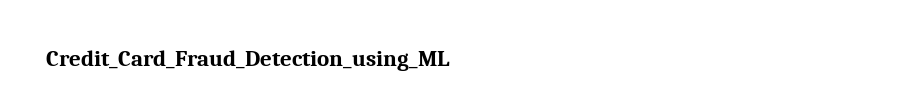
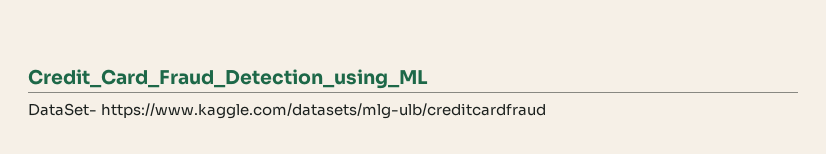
+ DataSet- https://www.kaggle.com/datasets/mlg-ulb/creditcardfraud

